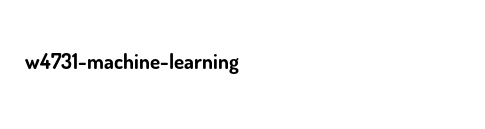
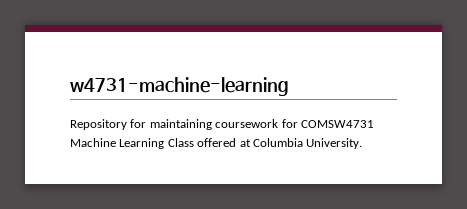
+ Repository for maintaining coursework for COMSW4731 Machine Learning Class offered at Columbia University.

